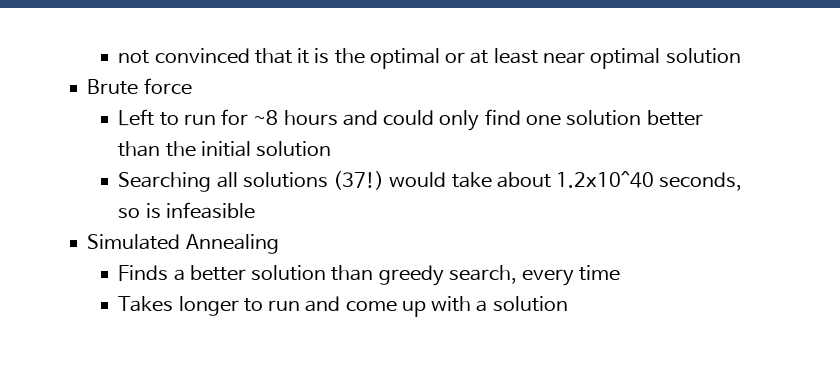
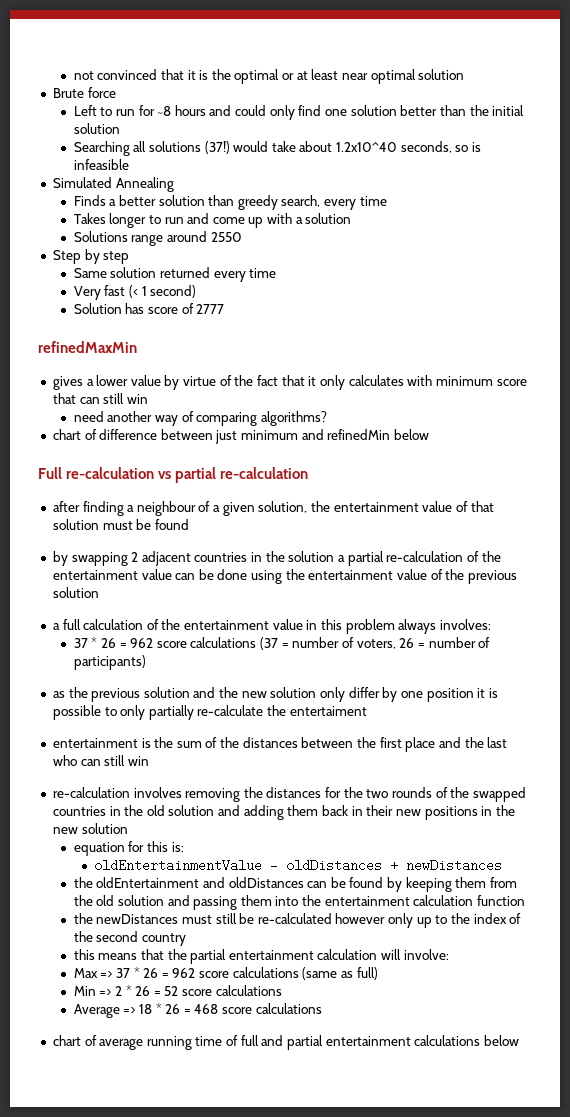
+ Solutions range around 2550
+ Step by step
+ Same solution returned every time
+ Very fast (< 1 second)
+ Solution has score of 2777
+ refinedMaxMin
+ gives a lower value by virtue of the fact that it only calculates with minimum score that can still win
+ need another way of comparing algorithms?
+ chart of difference between just minimum and refinedMin below
+ Full re-calculation vs partial re-calculation
+ after finding a neighbour of a given solution, the entertainment value of that solution must be found
+ by swapping 2 adjacent countries in the solution a partial re-calculation of the entertainment value can be done using the entertainment value of the previous solution
+ a full calculation of the entertainment value in this problem always involves:
+ 37 * 26 = 962 score calculations (37 = number of voters, 26 = number of participants)
+ as the previous solution and the new solution only differ by one position it is possible to only partially re-calculate the entertaiment
+ entertainment is the sum of the distances between the first place and the last who can still win
+ re-calculation involves removing the distances for the two rounds of the swapped countries in the old solution and adding them back in their new positions in the new solution
+ equation for this is:
+ oldEntertainmentValue - oldDistances + newDistances
+ the oldEntertainment and oldDistances can be found by keeping them from the old solution and passing them into the entertainment calculation function
+ the newDistances must still be re-calculated however only up to the index of the second country
+ this means that the partial entertainment calculation will involve:
+ Max => 37 * 26 = 962 score calculations (same as full)
+ Min => 2 * 26 = 52 score calculations
+ Average => 18 * 26 = 468 score calculations
+ chart of average running time of full and partial entertainment calculations below

